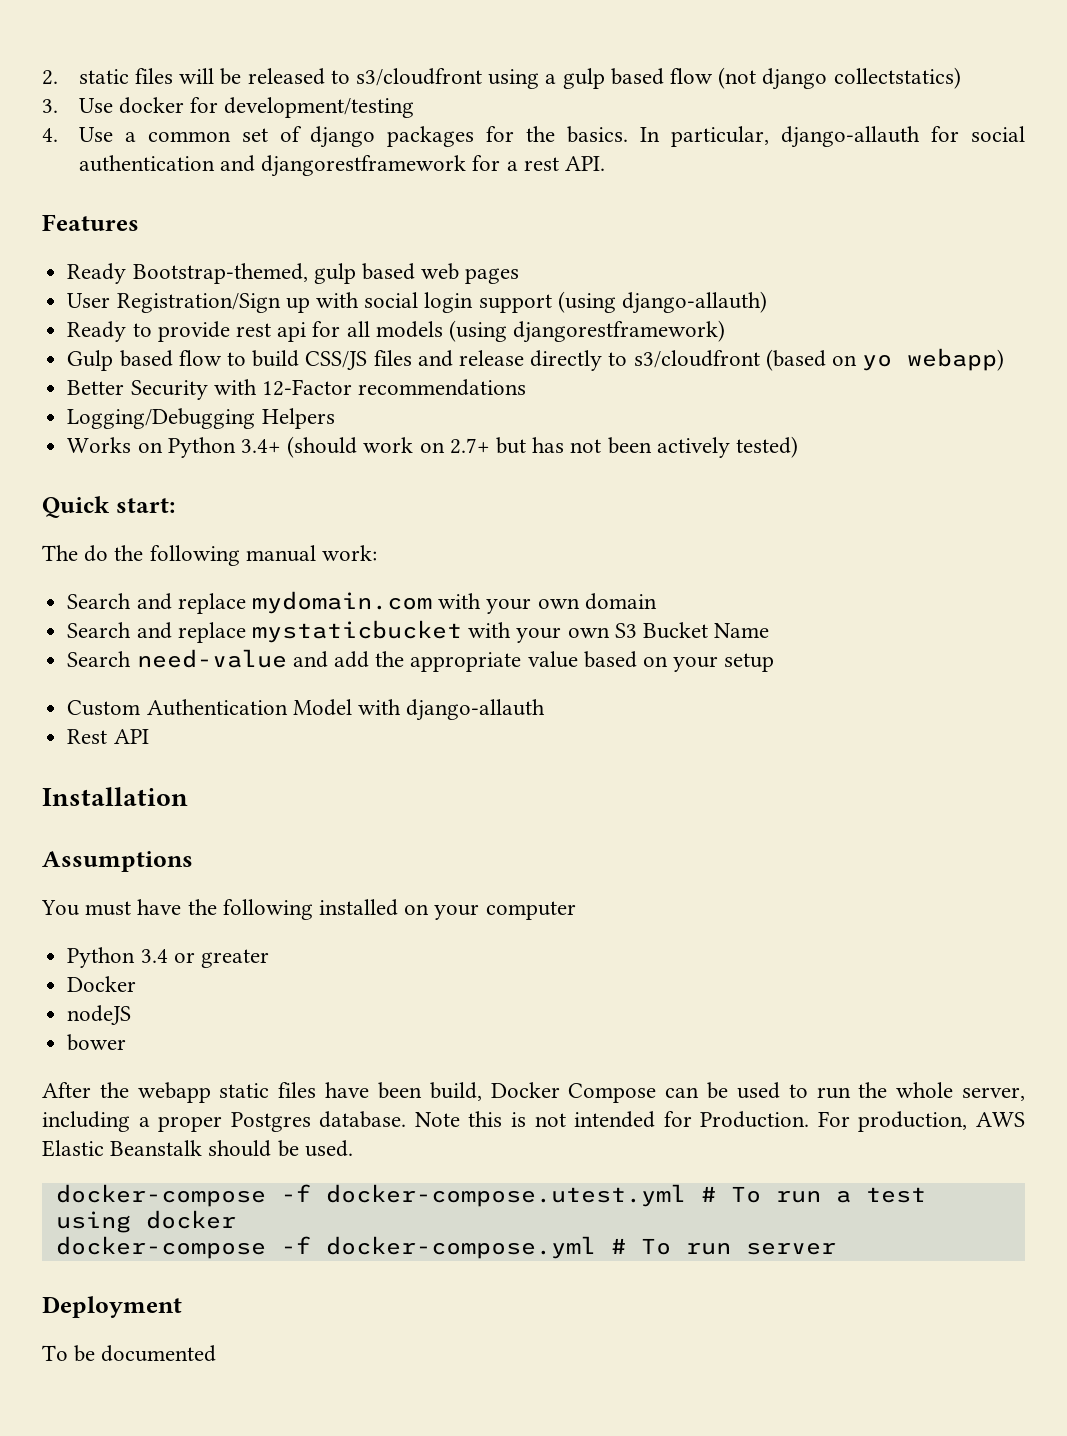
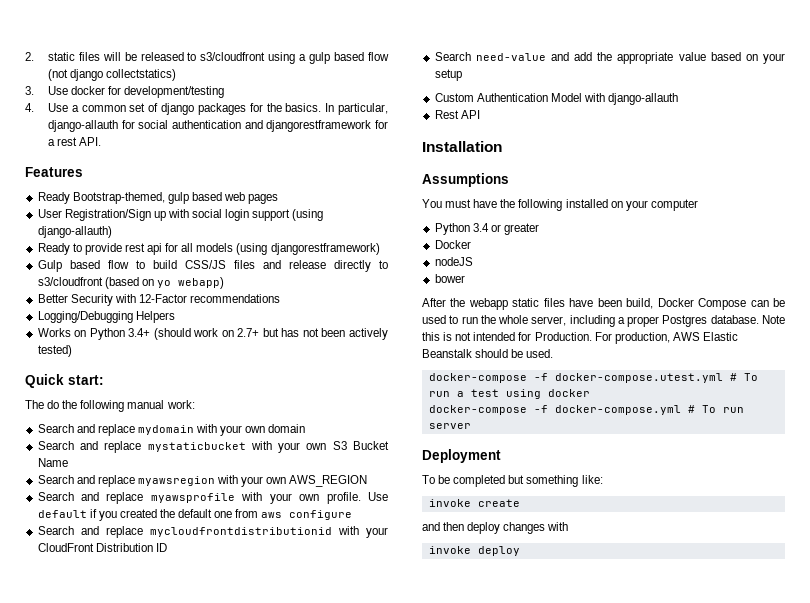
- Search and replace mydomain.com with your own domain
+ Search and replace mydomain with your own domain
+ Search and replace myawsregion with your own AWS_REGION
+ Search and replace myawsprofile with your own profile. Use default if you created the default one from aws configure
+ Search and replace mycloudfrontdistributionid with your CloudFront Distribution ID
- To be documented
+ To be completed but something like:
+ invoke create
+ and then deploy changes with
+ invoke deploy

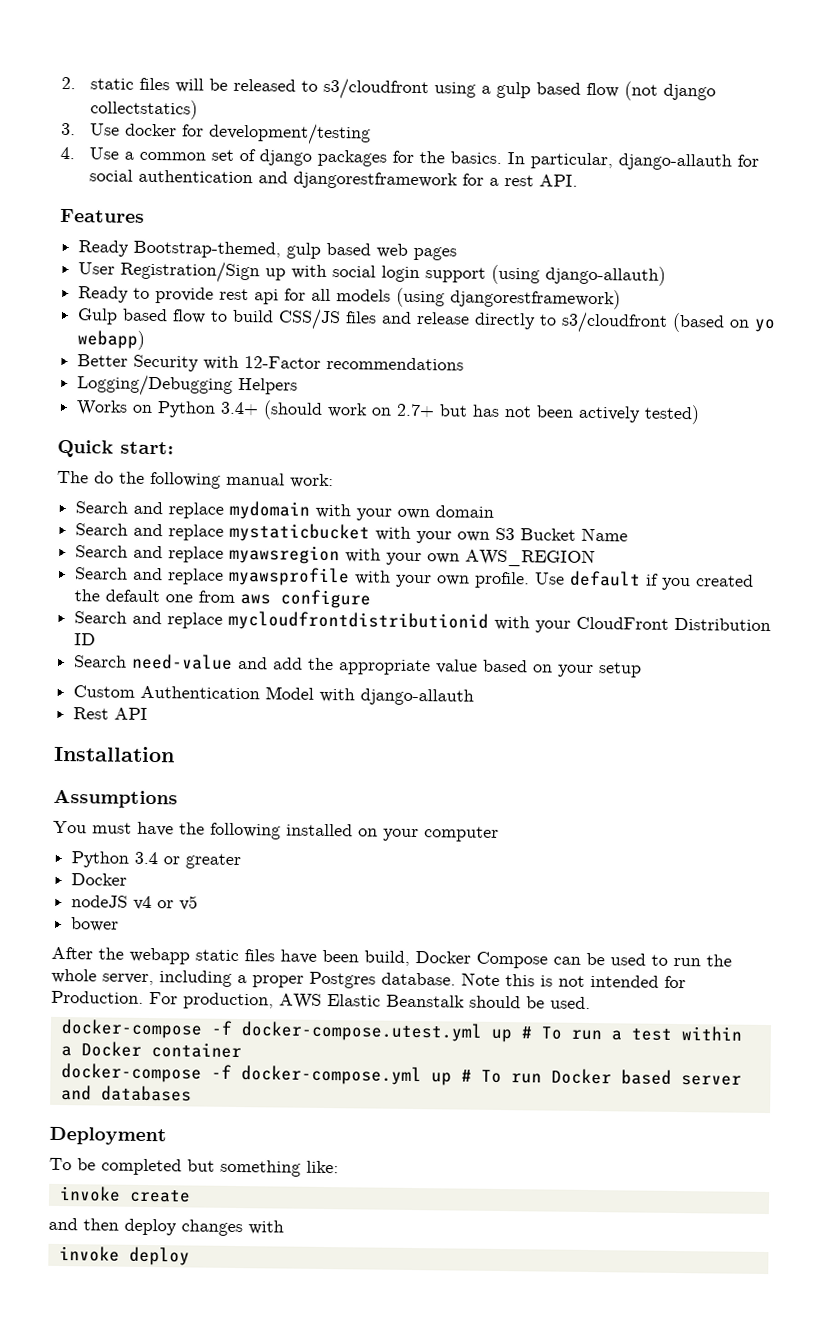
- nodeJS
+ nodeJS v4 or v5
- docker-compose -f docker-compose.utest.yml # To run a test using docker
+ docker-compose -f docker-compose.utest.yml up # To run a test within a Docker container
- docker-compose -f docker-compose.yml # To run server
+ docker-compose -f docker-compose.yml up # To run Docker based server and databases

